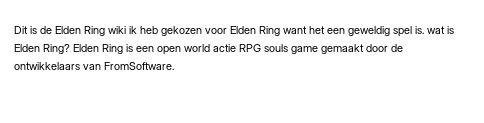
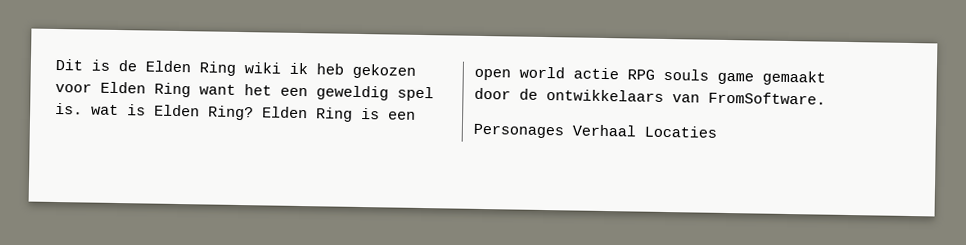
+ Personages Verhaal Locaties

